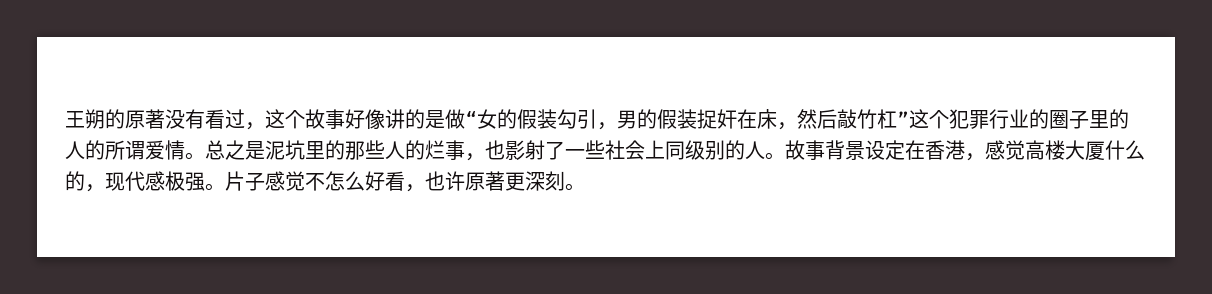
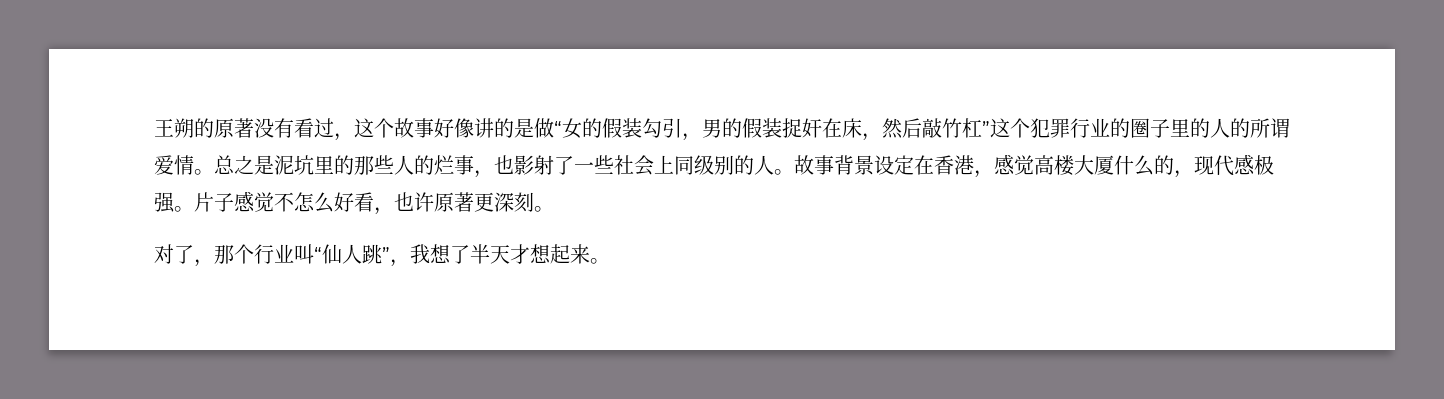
+ 对了，那个行业叫“仙人跳”，我想了半天才想起来。

